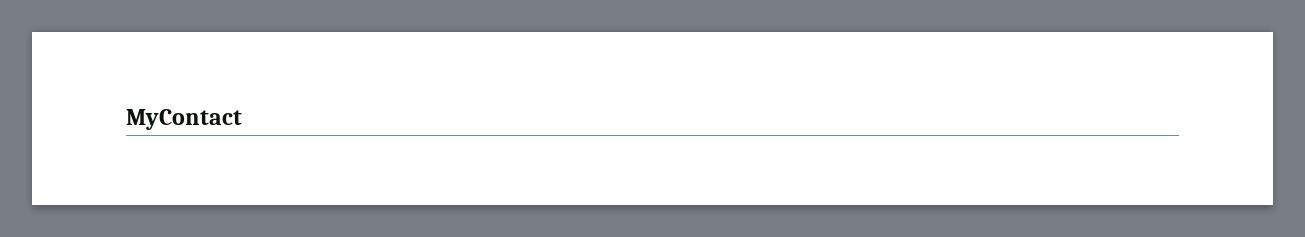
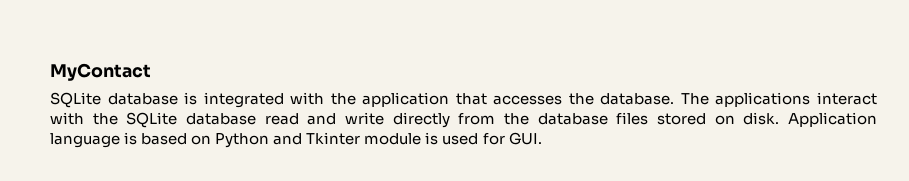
+ SQLite database is integrated with the application that accesses the database. The applications interact with the SQLite database read and write directly from the database files stored on disk. Application language is based on Python and Tkinter module is used for GUI.

